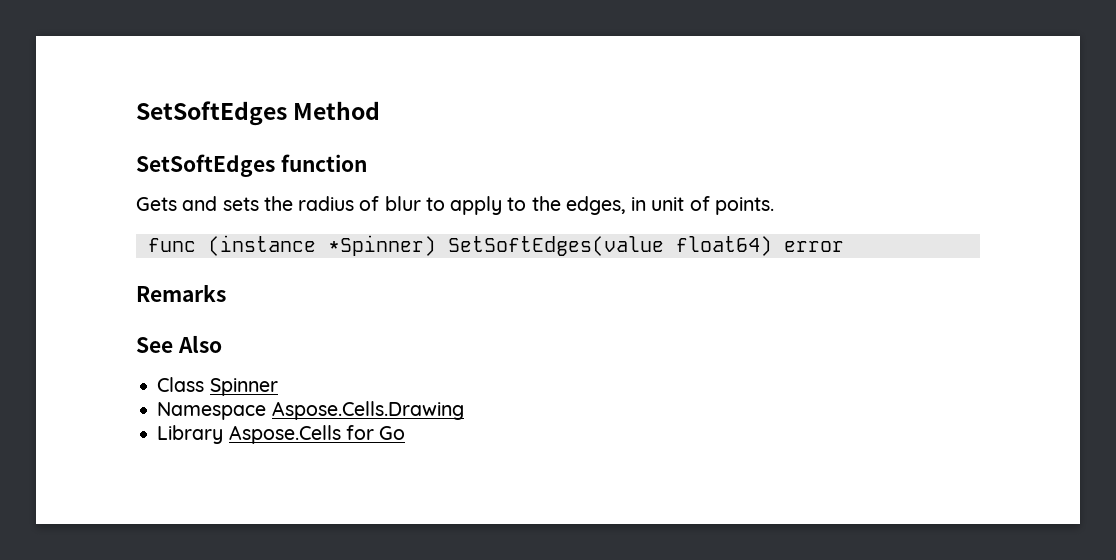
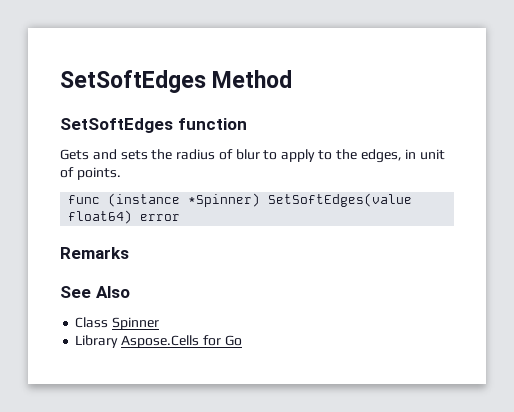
- Namespace Aspose.Cells.Drawing

